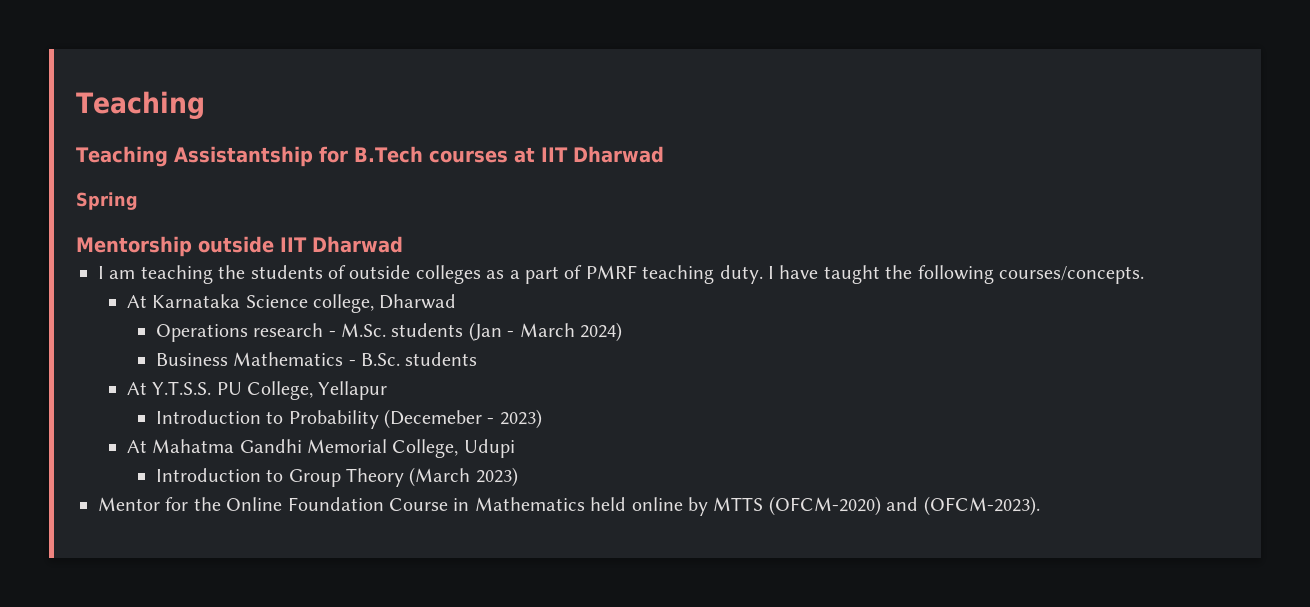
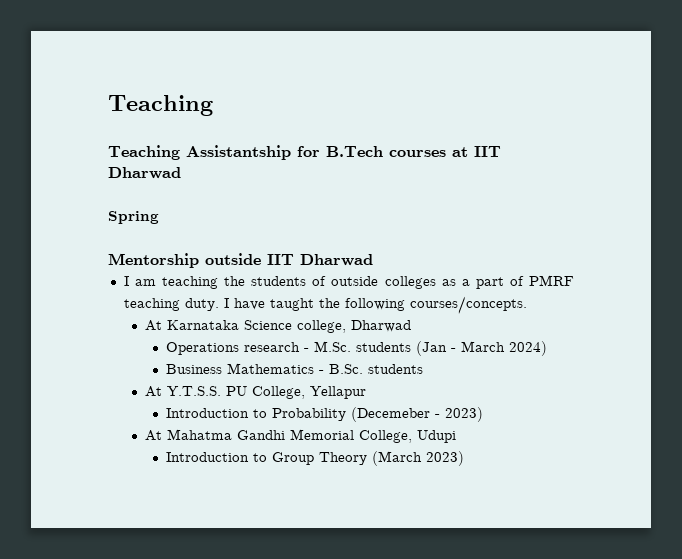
- Mentor for the Online Foundation Course in Mathematics held online by MTTS (OFCM-2020) and (OFCM-2023).

